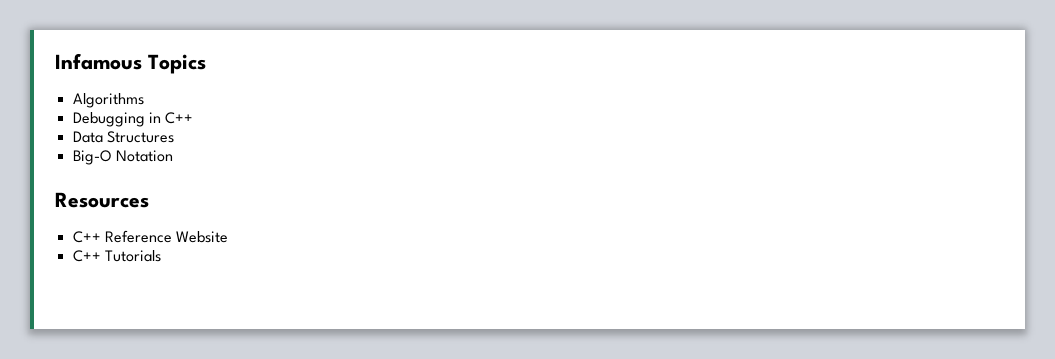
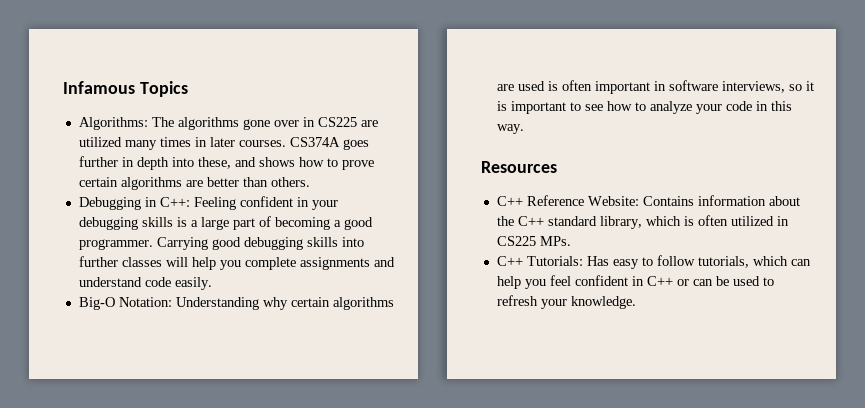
- Algorithms
- Debugging in C++
- Data Structures
- Big-O Notation
+ Algorithms: The algorithms gone over in CS225 are utilized many times in later courses. CS374A goes further in depth into these, and shows how to prove certain algorithms are better than others.
+ Debugging in C++: Feeling confident in your debugging skills is a large part of becoming a good programmer. Carrying good debugging skills into further classes will help you complete assignments and understand code easily.
+ Big-O Notation: Understanding why certain algorithms are used is often important in software interviews, so it is important to see how to analyze your code in this way.
  Resources
- C++ Reference Website
- C++ Tutorials
+ C++ Reference Website: Contains information about the C++ standard library, which is often utilized in CS225 MPs.
+ C++ Tutorials: Has easy to follow tutorials, which can help you feel confident in C++ or can be used to refresh your knowledge.

